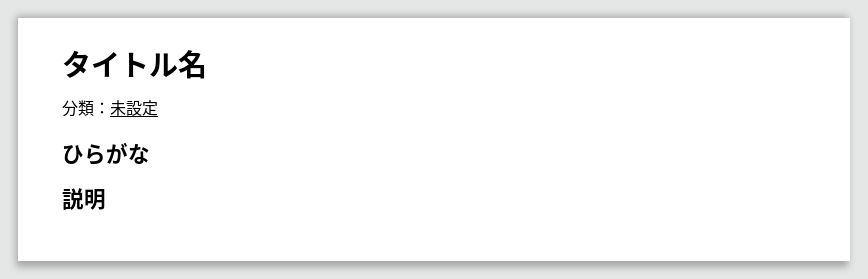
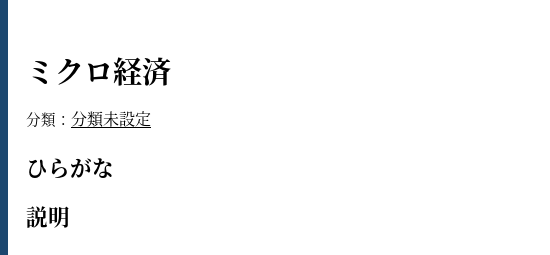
- タイトル名
+ ミクロ経済
- 分類：未設定
+ 分類：分類未設定

